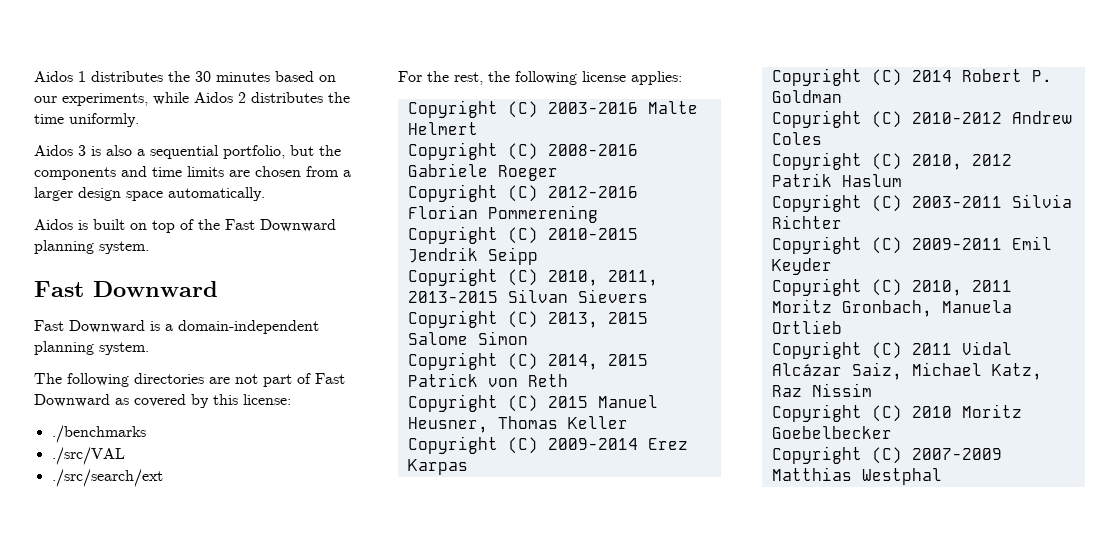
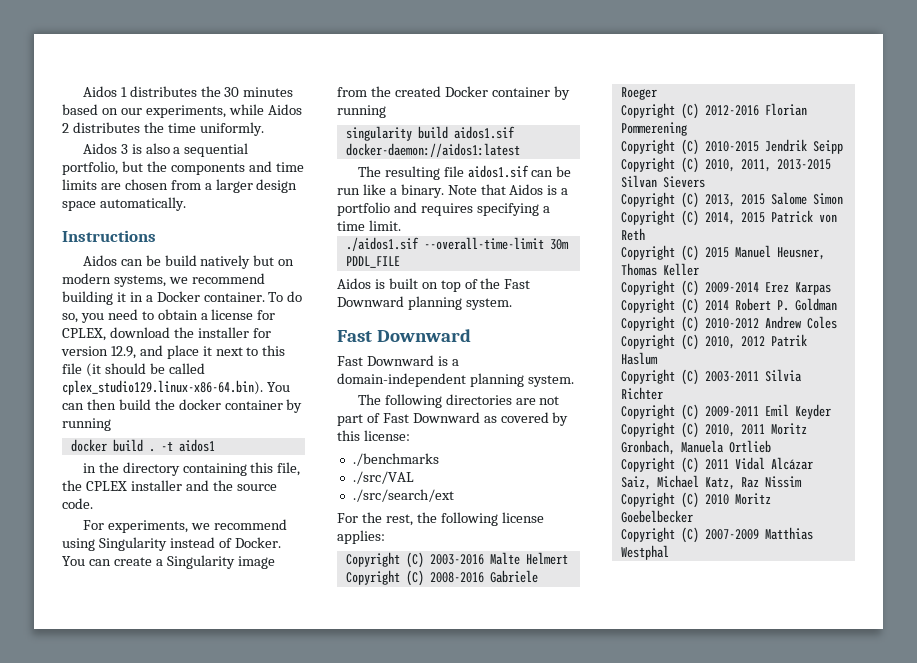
+ Instructions
+ Aidos can be build natively but on modern systems, we recommend building it in a Docker container. To do so, you need to obtain a license for CPLEX, download the installer for version 12.9, and place it next to this file (it should be called cplex_studio129.linux-x86-64.bin). You can then build the docker container by running
+ docker build . -t aidos1
+ in the directory containing this file, the CPLEX installer and the source code.
+ For experiments, we recommend using Singularity instead of Docker. You can create a Singularity image from the created Docker container by running
+ singularity build aidos1.sif docker-daemon://aidos1:latest
+ The resulting file aidos1.sif can be run like a binary. Note that Aidos is a portfolio and requires specifying a time limit.
+ ./aidos1.sif --overall-time-limit 30m PDDL_FILE

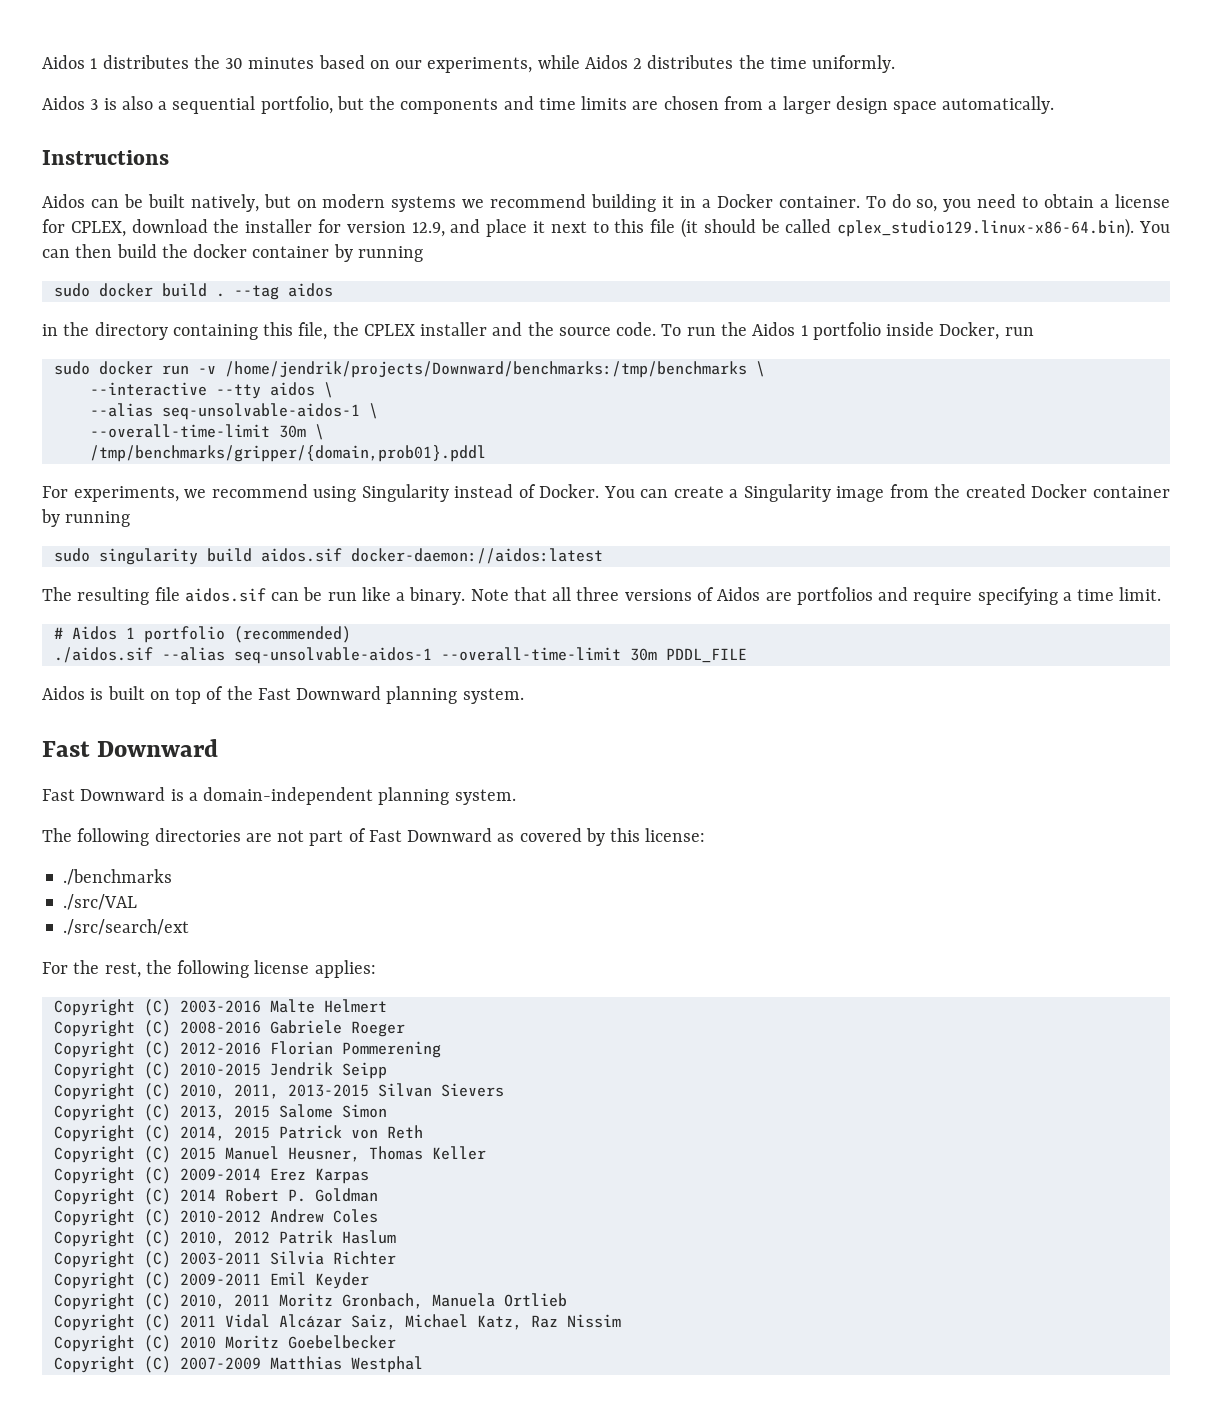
- Aidos can be build natively but on modern systems, we recommend building it in a Docker container.
+ Aidos can be built natively, but on modern systems we recommend building it in a Docker container.
- docker build .
+ sudo docker build .
- -t aidos1
+ --tag aidos
+ To run the Aidos 1 portfolio inside Docker, run
+ sudo docker run -v /home/jendrik/projects/Downward/benchmarks:/tmp/benchmarks \
+ --interactive --tty aidos \
+ --alias seq-unsolvable-aidos-1 \
+ --overall-time-limit 30m \
+ /tmp/benchmarks/gripper/{domain,prob01}.pddl
- singularity build aidos1.sif docker-daemon://aidos1:latest
+ sudo singularity build aidos.sif docker-daemon://aidos:latest
- The resulting file aidos1.sif can be run like a binary.
+ The resulting file aidos.sif can be run like a binary.
- Note that Aidos is a portfolio and requires specifying a time limit.
- ./aidos1.sif --overall-time-limit 30m PDDL_FILE
+ Note that all three versions of Aidos are portfolios and require specifying a time limit.
+ # Aidos 1 portfolio (recommended)
+ ./aidos.sif --alias seq-unsolvable-aidos-1 --overall-time-limit 30m PDDL_FILE

